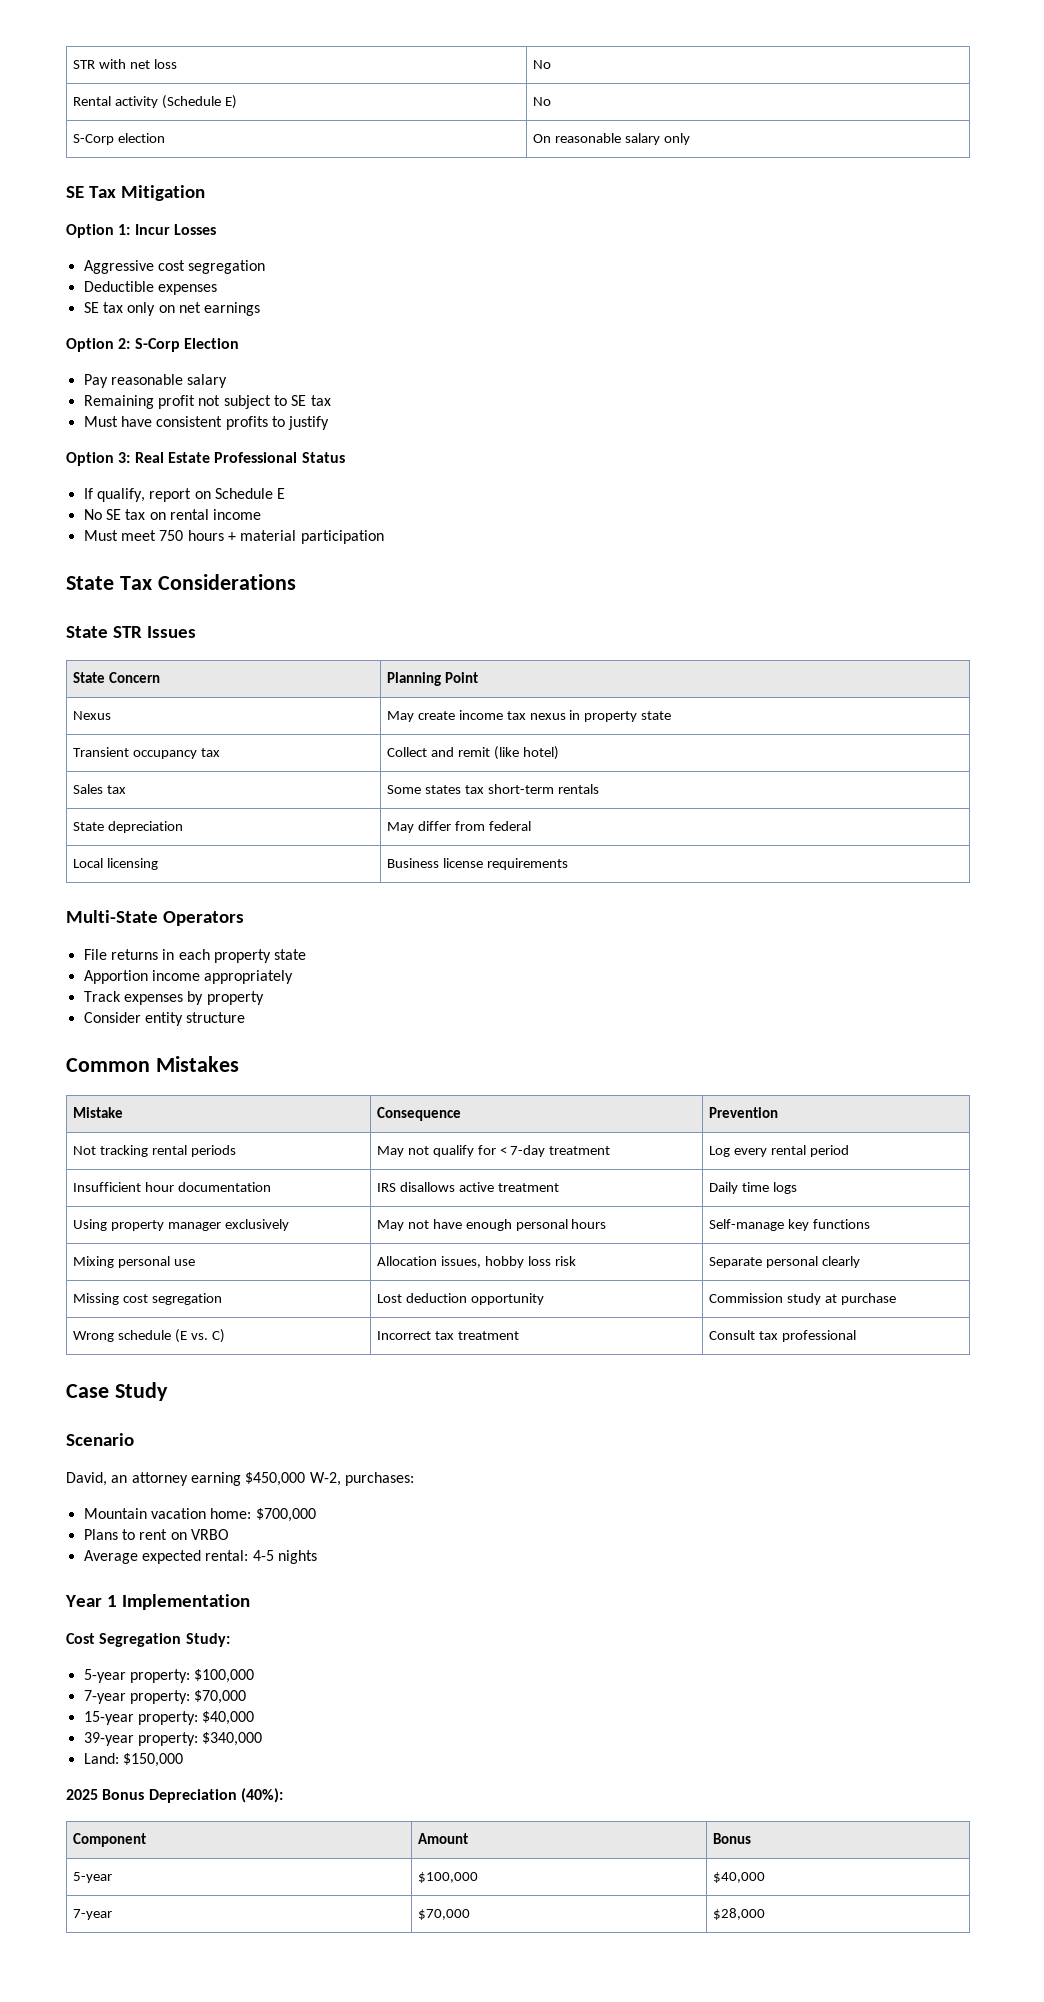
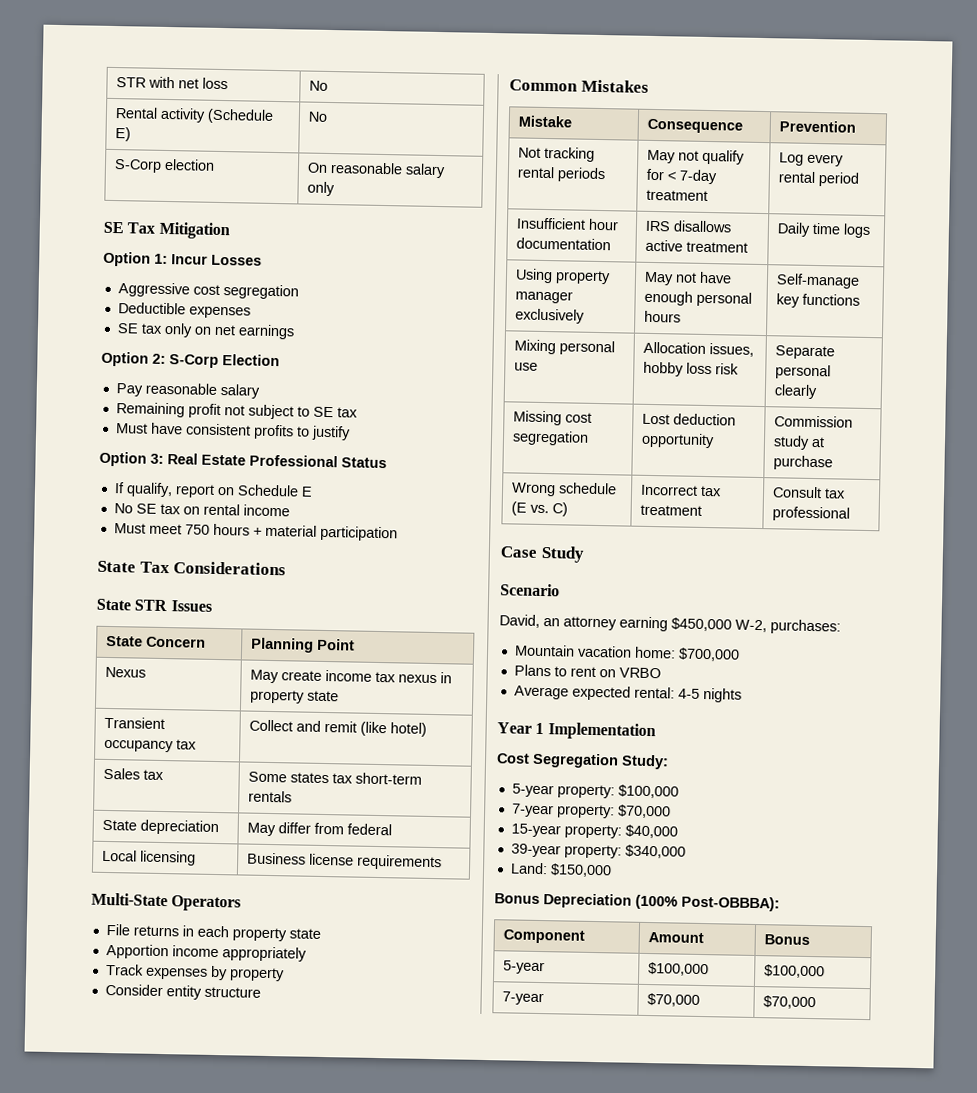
- 2025 Bonus Depreciation (40%):
+ Bonus Depreciation (100% Post-OBBBA):
- 5-year | $100,000 | $40,000
+ 5-year | $100,000 | $100,000
- 7-year | $70,000 | $28,000
+ 7-year | $70,000 | $70,000

